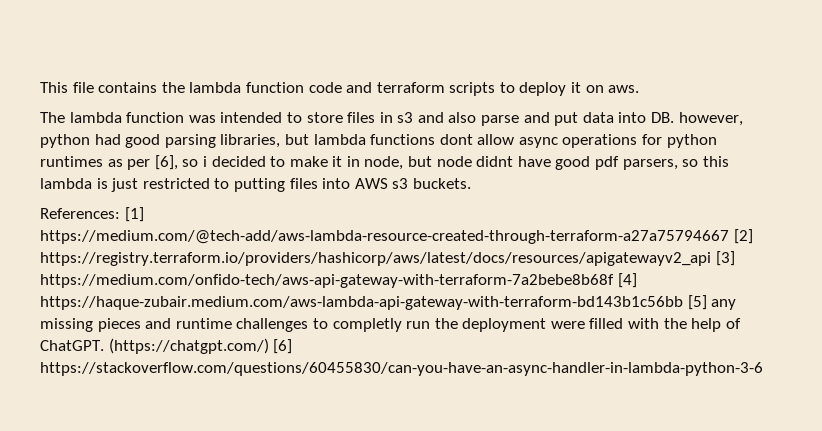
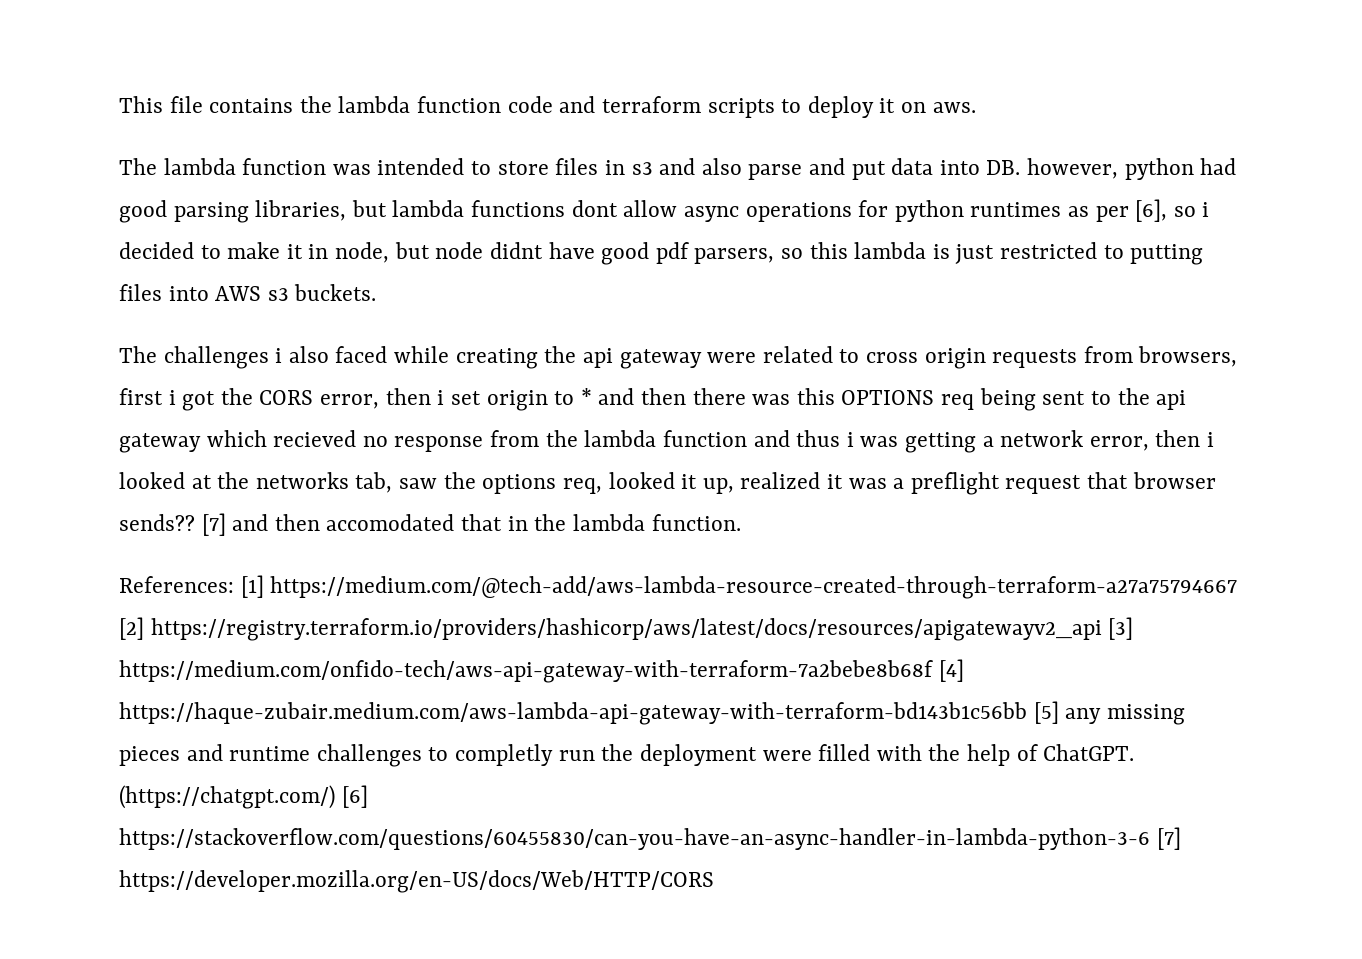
+ The challenges i also faced while creating the api gateway were related to cross origin requests from browsers, first i got the CORS error, then i set origin to * and then there was this OPTIONS req being sent to the api gateway which recieved no response from the lambda function and thus i was getting a network error, then i looked at the networks tab, saw the options req, looked it up, realized it was a preflight request that browser sends?? [7] and then accomodated that in the lambda function.
- (https://chatgpt.com/) [6] https://stackoverflow.com/questions/60455830/can-you-have-an-async-handler-in-lambda-python-3-6
+ (https://chatgpt.com/) [6] https://stackoverflow.com/questions/60455830/can-you-have-an-async-handler-in-lambda-python-3-6 [7] https://developer.mozilla.org/en-US/docs/Web/HTTP/CORS

